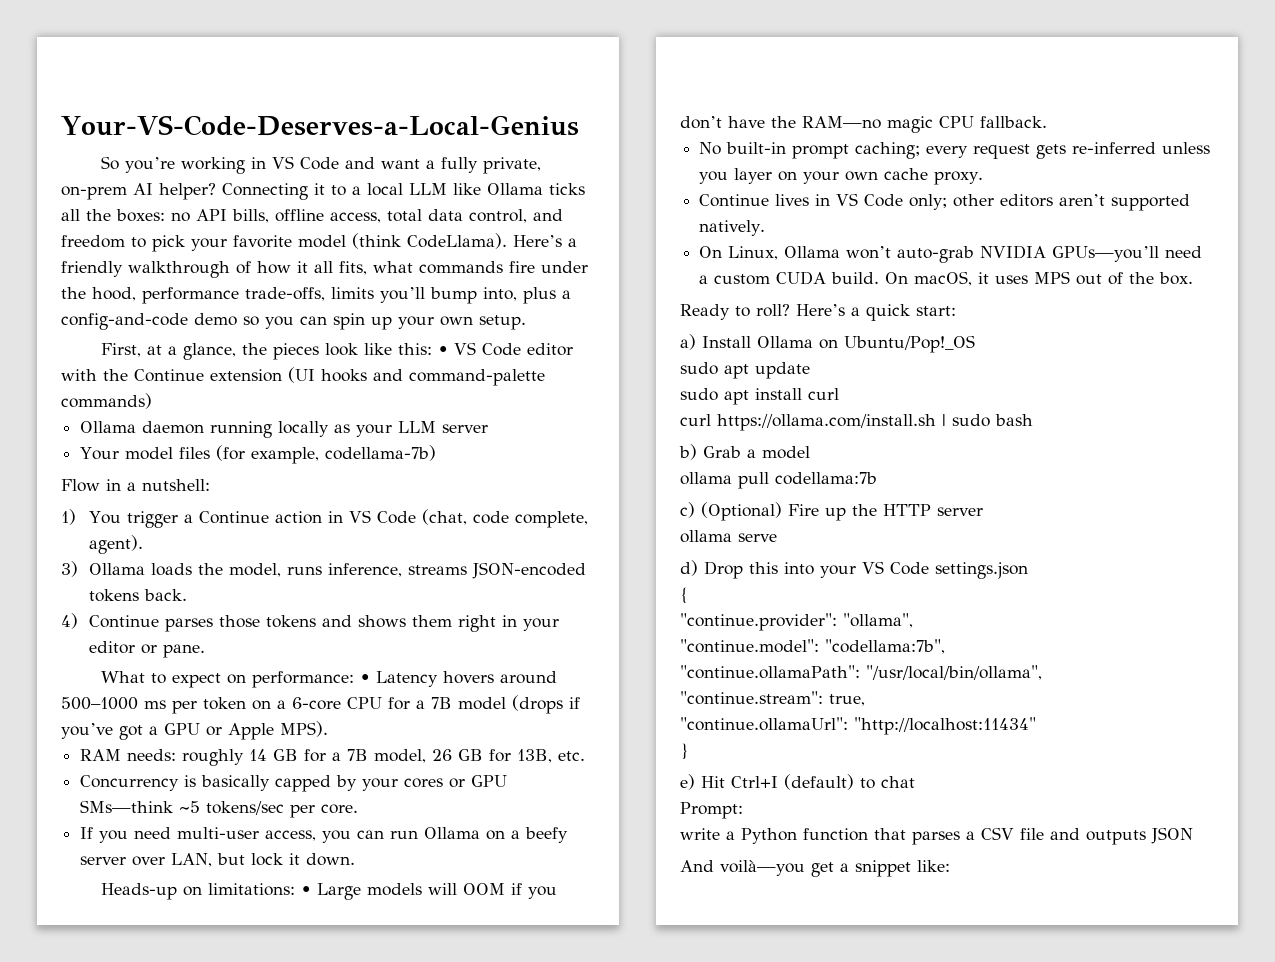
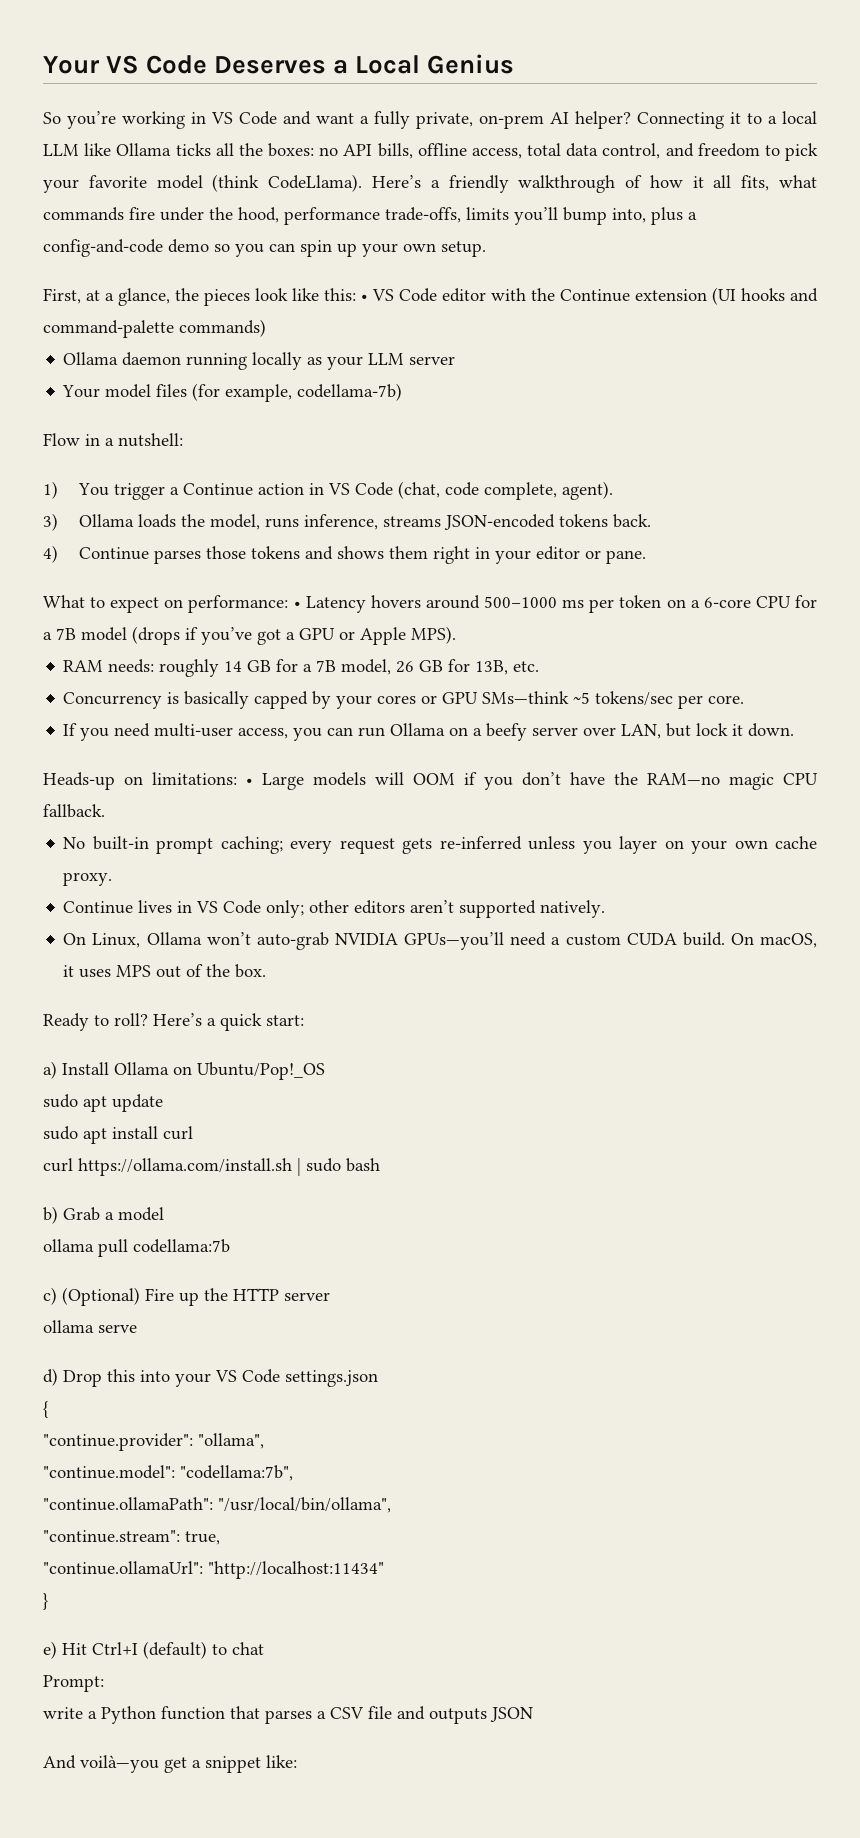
- Your-VS-Code-Deserves-a-Local-Genius
+ Your VS Code Deserves a Local Genius

